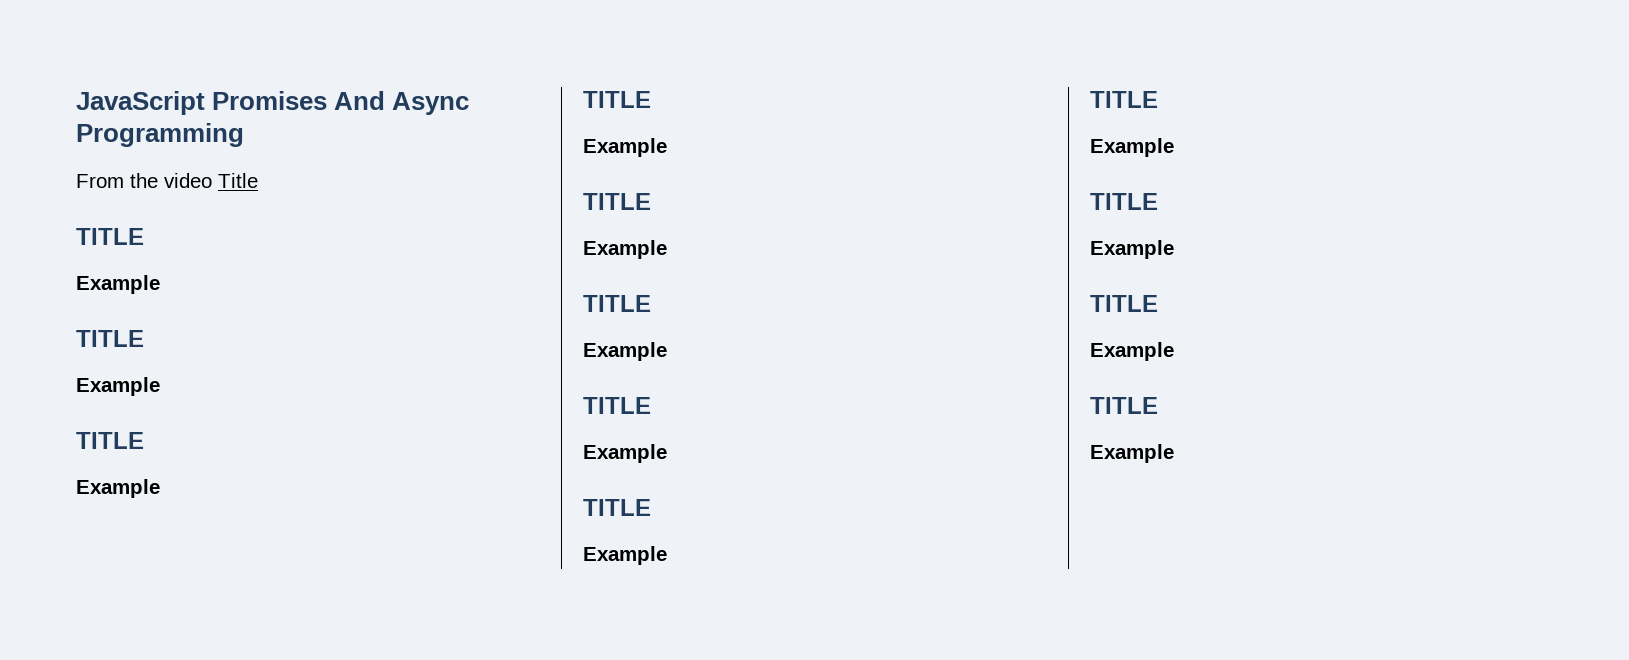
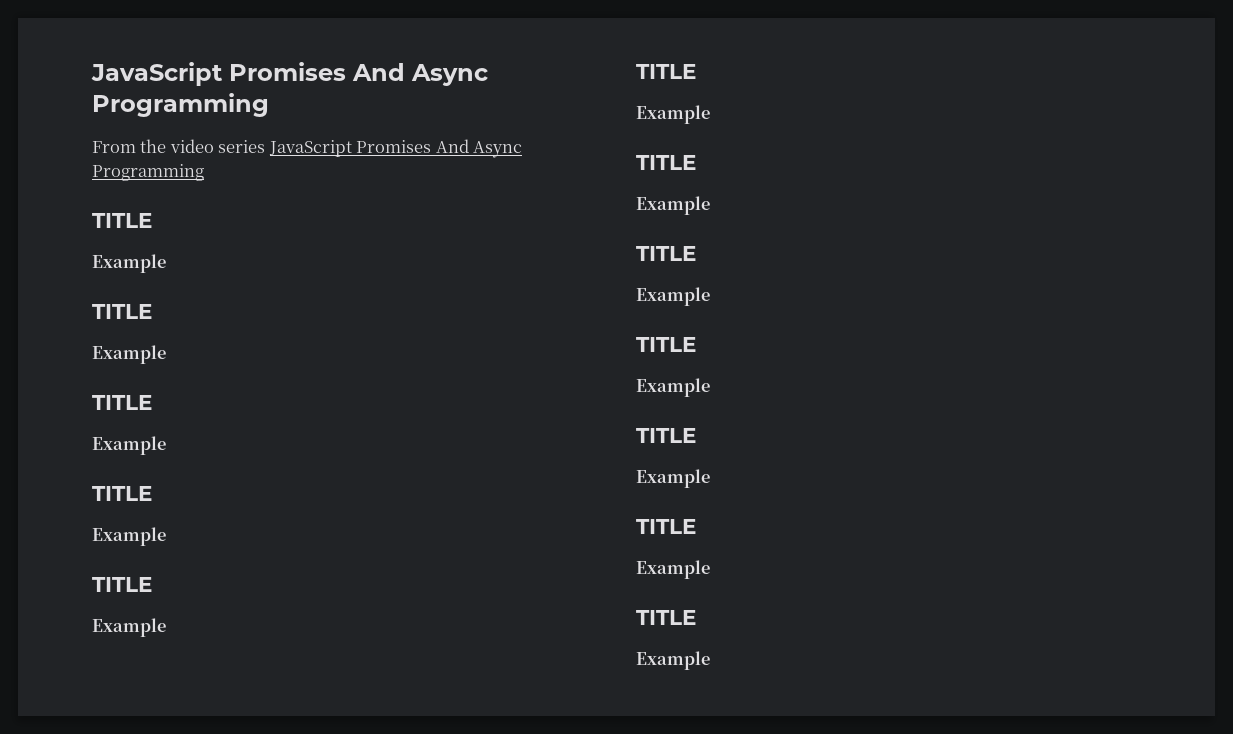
- From the video Title
+ From the video series JavaScript Promises And Async Programming

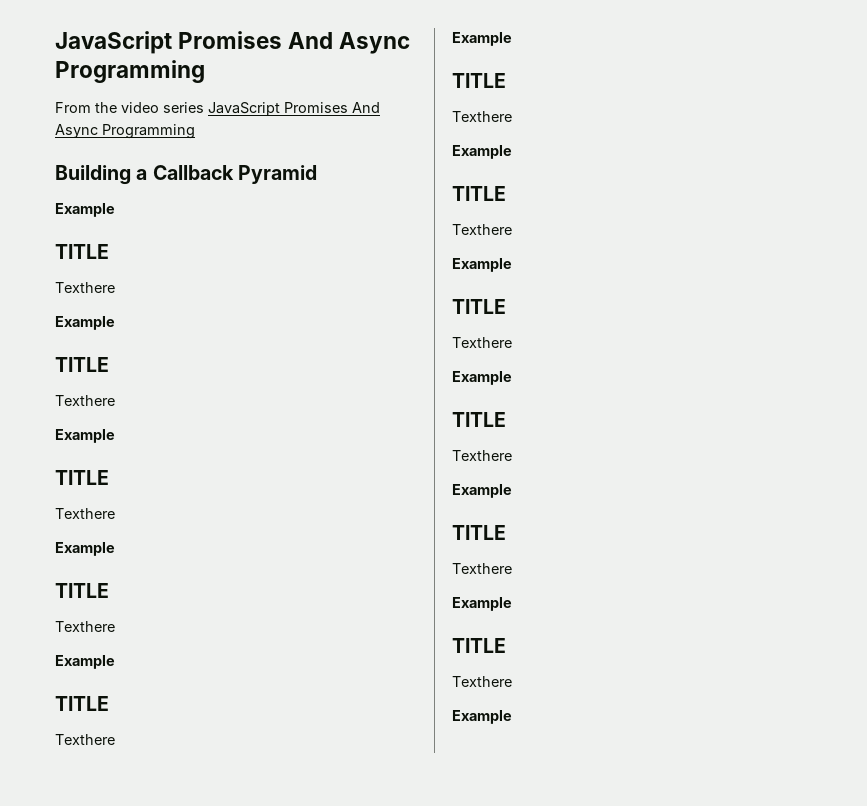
  From the video series JavaScript Promises And Async Programming
- TITLE
+ Building a Callback Pyramid
  Example
  TITLE
+ Texthere
  Example
  TITLE
+ Texthere
  Example
  TITLE
+ Texthere
  Example
  TITLE
+ Texthere
  Example
  TITLE
+ Texthere
  Example
  TITLE
+ Texthere
  Example
  TITLE
+ Texthere
  Example
  TITLE
+ Texthere
  Example
  TITLE
+ Texthere
  Example
  TITLE
+ Texthere
  Example
  TITLE
+ Texthere

